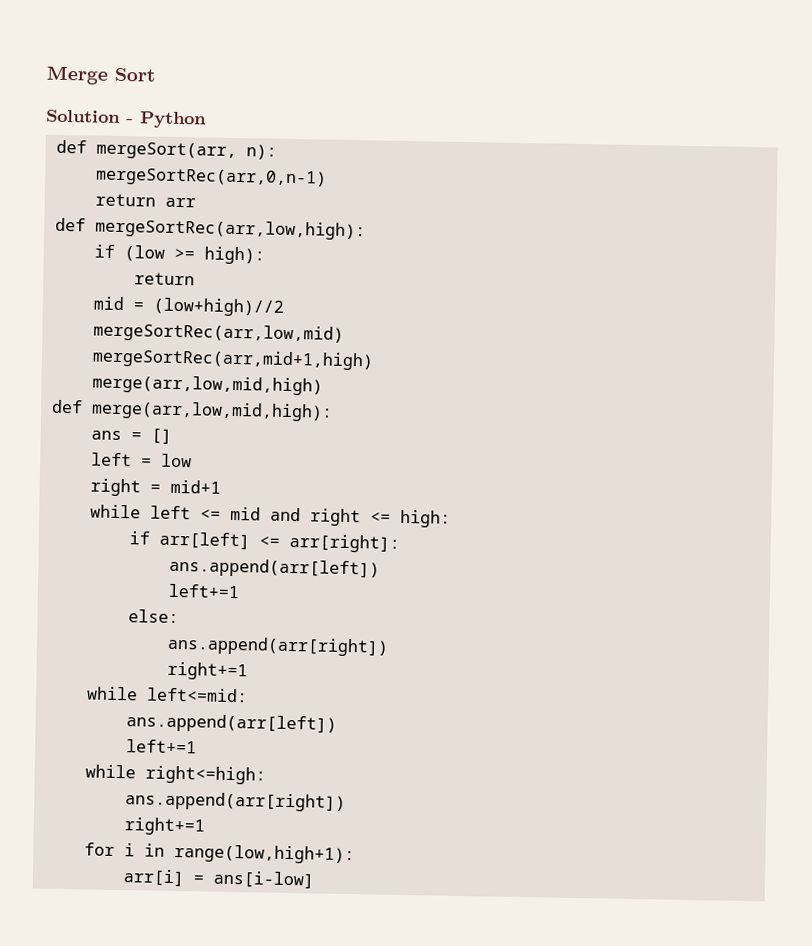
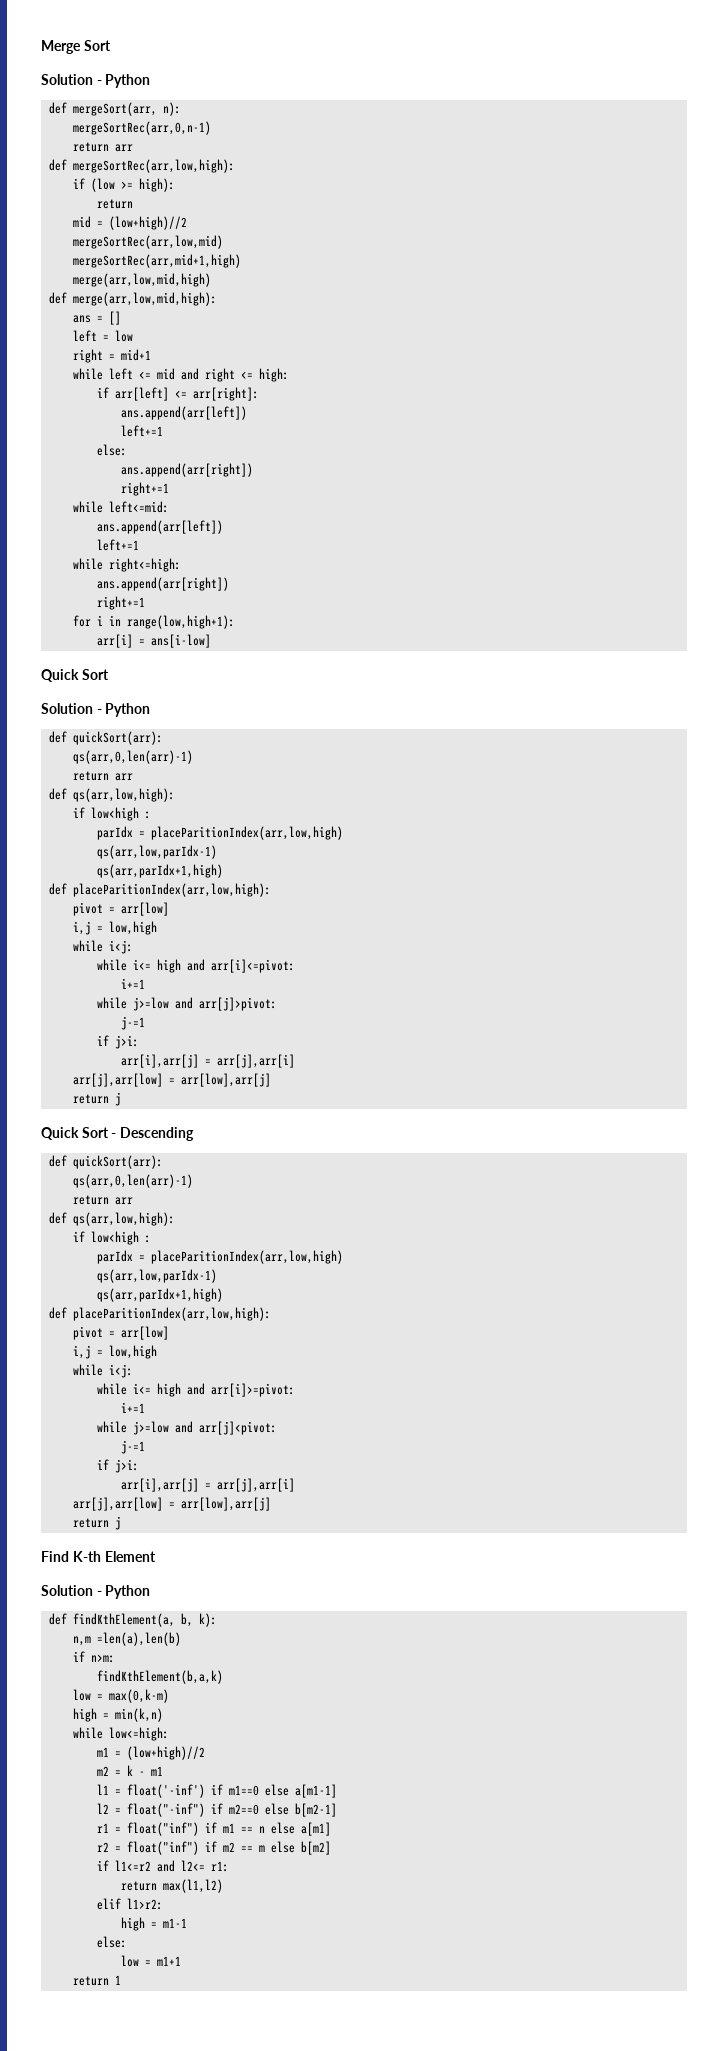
  arr[i] = ans[i-low]
+ Quick Sort
+ Solution - Python
+ def quickSort(arr):
+ qs(arr,0,len(arr)-1)
+ return arr
+ def qs(arr,low,high):
+ if low<high :
+ parIdx = placeParitionIndex(arr,low,high)
+ qs(arr,low,parIdx-1)
+ qs(arr,parIdx+1,high)
+ def placeParitionIndex(arr,low,high):
+ pivot = arr[low]
+ i,j = low,high
+ while i<j:
+ while i<= high and arr[i]<=pivot:
+ i+=1
+ while j>=low and arr[j]>pivot:
+ j-=1
+ if j>i:
+ arr[i],arr[j] = arr[j],arr[i]
+ arr[j],arr[low] = arr[low],arr[j]
+ return j
+ Quick Sort - Descending
+ def quickSort(arr):
+ qs(arr,0,len(arr)-1)
+ return arr
+ def qs(arr,low,high):
+ if low<high :
+ parIdx = placeParitionIndex(arr,low,high)
+ qs(arr,low,parIdx-1)
+ qs(arr,parIdx+1,high)
+ def placeParitionIndex(arr,low,high):
+ pivot = arr[low]
+ i,j = low,high
+ while i<j:
+ while i<= high and arr[i]>=pivot:
+ i+=1
+ while j>=low and arr[j]<pivot:
+ j-=1
+ if j>i:
+ arr[i],arr[j] = arr[j],arr[i]
+ arr[j],arr[low] = arr[low],arr[j]
+ return j
+ Find K-th Element
+ Solution - Python
+ def findKthElement(a, b, k):
+ n,m =len(a),len(b)
+ if n>m:
+ findKthElement(b,a,k)
+ low = max(0,k-m)
+ high = min(k,n)
+ while low<=high:
+ m1 = (low+high)//2
+ m2 = k - m1
+ l1 = float('-inf') if m1==0 else a[m1-1]
+ l2 = float("-inf") if m2==0 else b[m2-1]
+ r1 = float("inf") if m1 == n else a[m1]
+ r2 = float("inf") if m2 == m else b[m2]
+ if l1<=r2 and l2<= r1:
+ return max(l1,l2)
+ elif l1>r2:
+ high = m1-1
+ else:
+ low = m1+1
+ return 1

